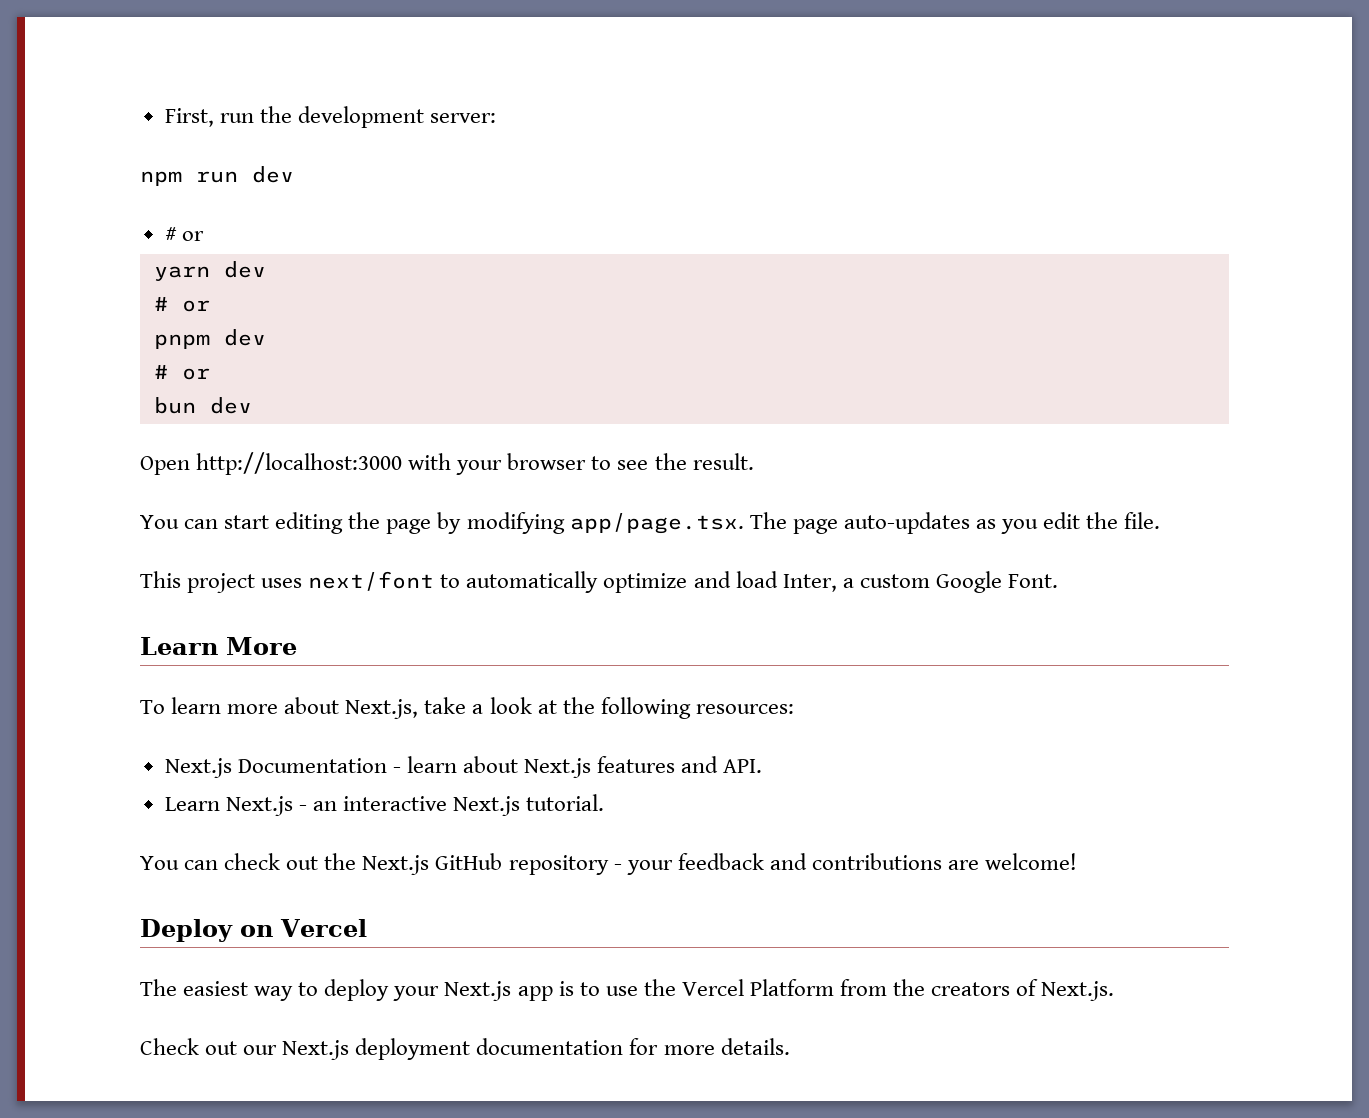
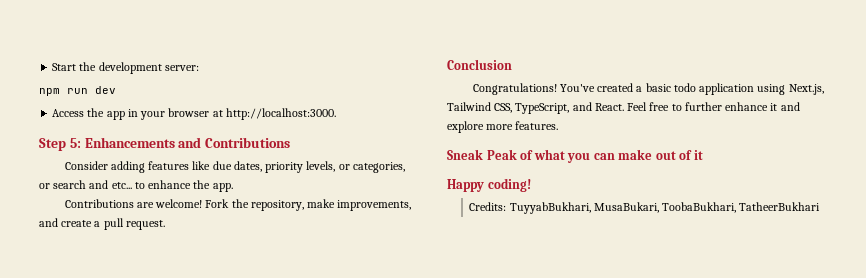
- First, run the development server:
+ Start the development server:
  npm run dev
- # or
- yarn dev
- # or
- pnpm dev
- # or
- bun dev
- Open http://localhost:3000 with your browser to see the result.
- You can start editing the page by modifying app/page.tsx. The page auto-updates as you edit the file.
- This project uses next/font to automatically optimize and load Inter, a custom Google Font.
- Learn More
- To learn more about Next.js, take a look at the following resources:
- Next.js Documentation - learn about Next.js features and API.
- Learn Next.js - an interactive Next.js tutorial.
- You can check out the Next.js GitHub repository - your feedback and contributions are welcome!
- Deploy on Vercel
- The easiest way to deploy your Next.js app is to use the Vercel Platform from the creators of Next.js.
- Check out our Next.js deployment documentation for more details.
+ Access the app in your browser at http://localhost:3000.
+ Step 5: Enhancements and Contributions
+ Consider adding features like due dates, priority levels, or categories, or search and etc... to enhance the app.
+ Contributions are welcome! Fork the repository, make improvements, and create a pull request.
+ Conclusion
+ Congratulations! You've created a basic todo application using Next.js, Tailwind CSS, TypeScript, and React. Feel free to further enhance it and explore more features.
+ Sneak Peak of what you can make out of it
+ Happy coding!
+ Credits: TuyyabBukhari, MusaBukari, ToobaBukhari, TatheerBukhari

